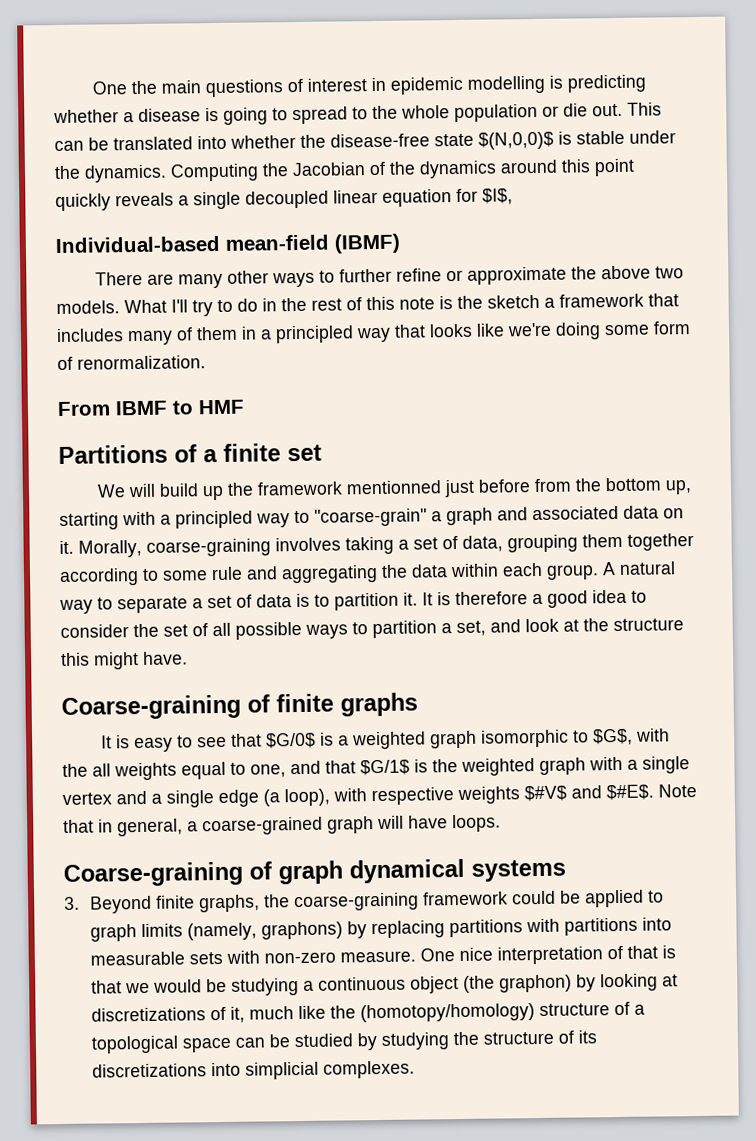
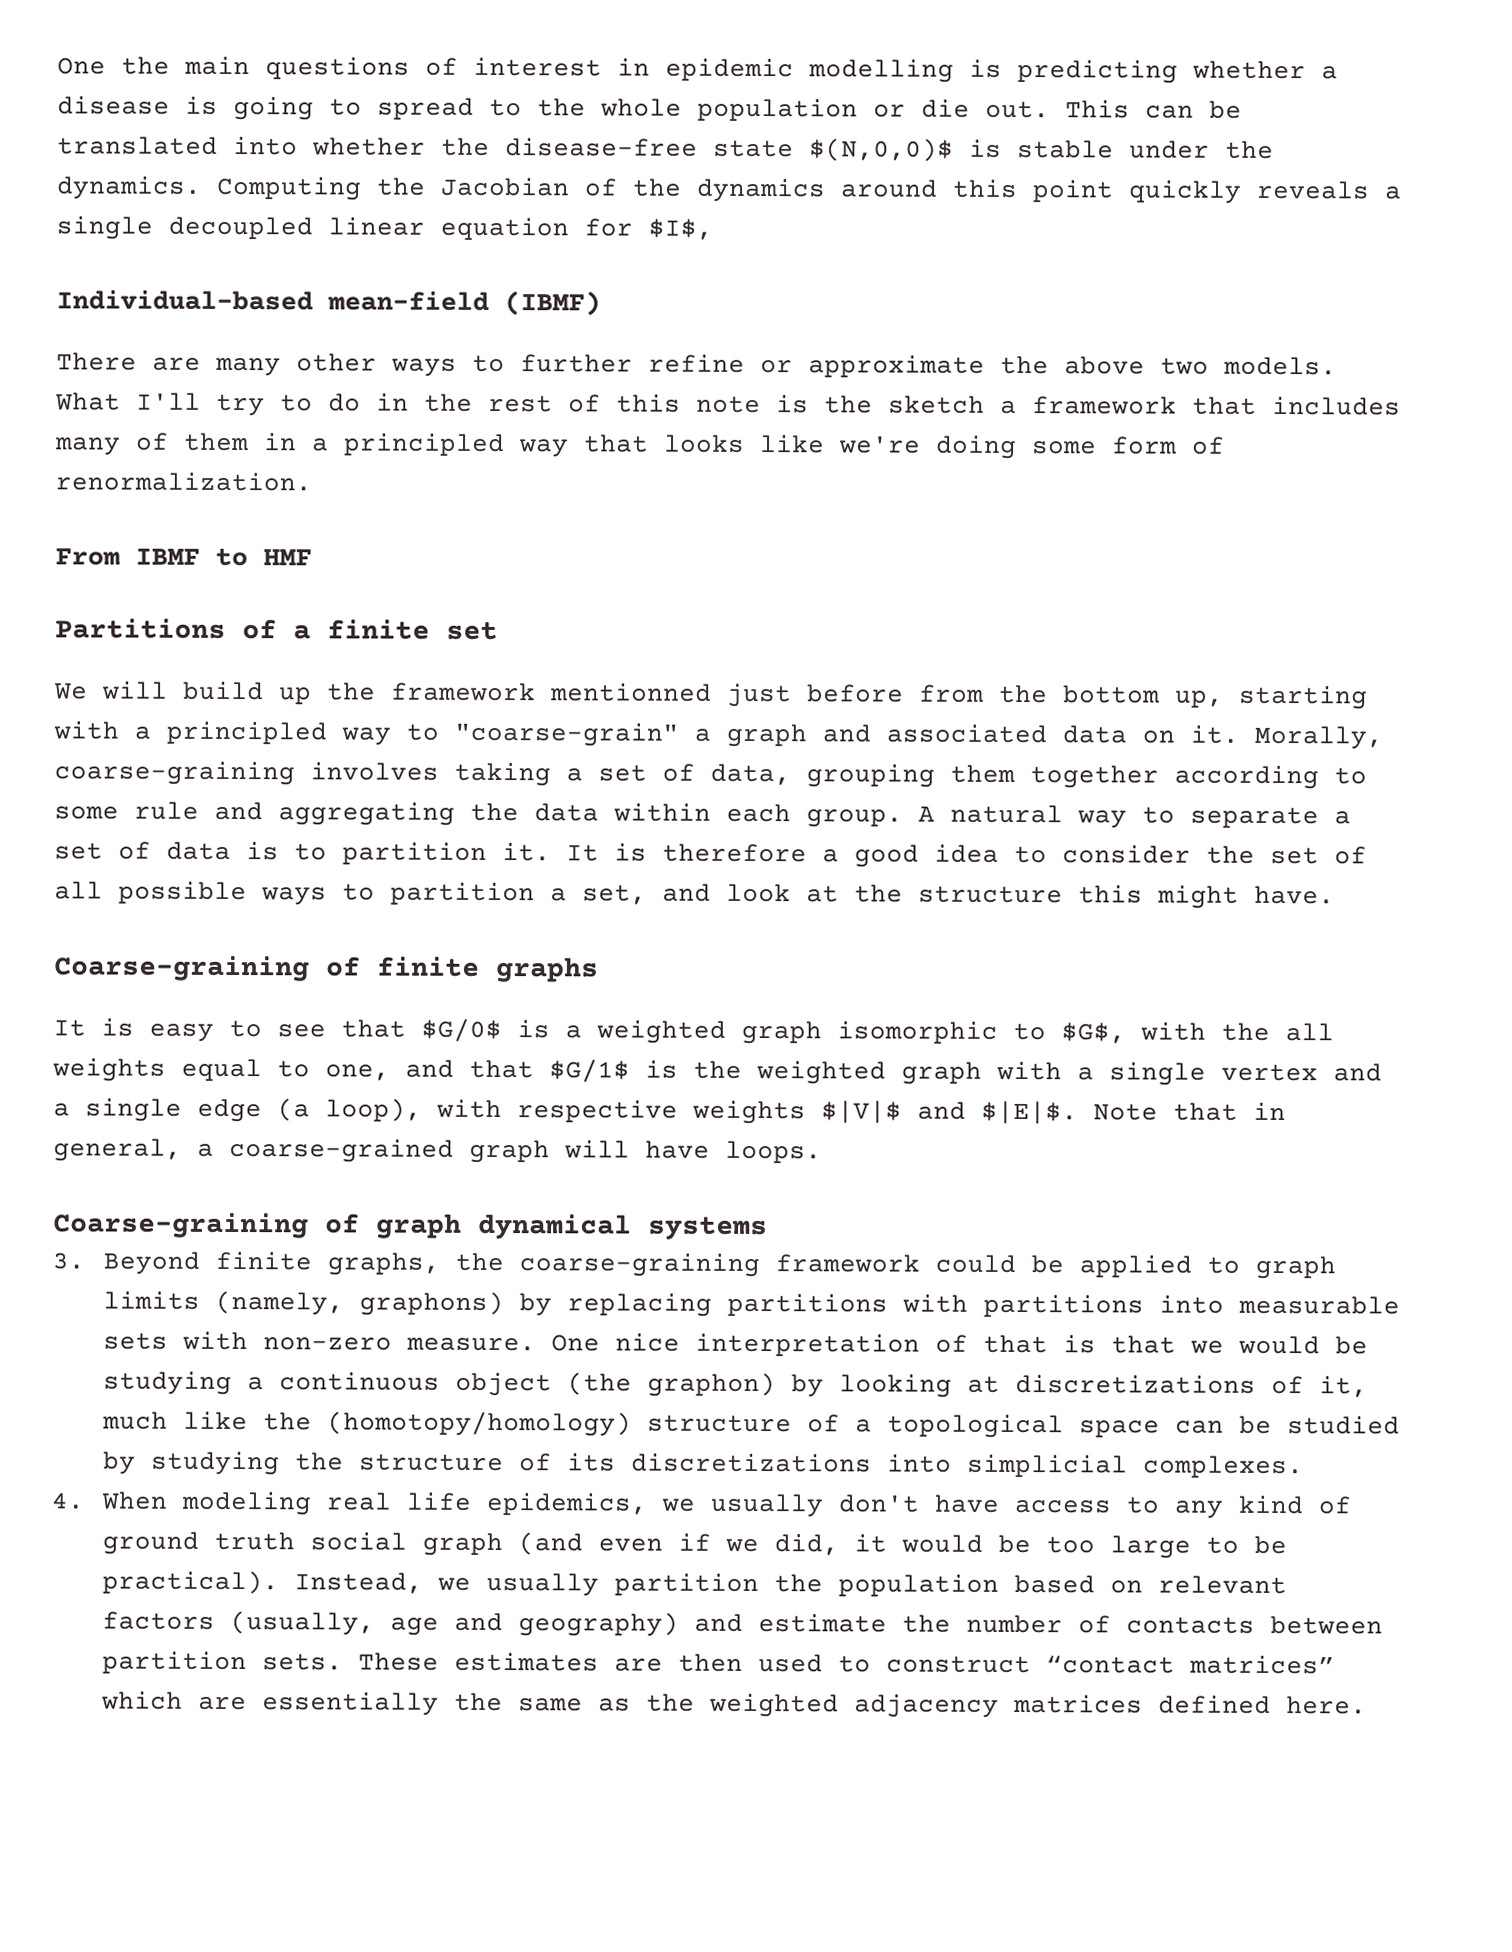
- It is easy to see that $G/0$ is a weighted graph isomorphic to $G$, with the all weights equal to one, and that $G/1$ is the weighted graph with a single vertex and a single edge (a loop), with respective weights $#V$ and $#E$.
+ It is easy to see that $G/0$ is a weighted graph isomorphic to $G$, with the all weights equal to one, and that $G/1$ is the weighted graph with a single vertex and a single edge (a loop), with respective weights $|V|$ and $|E|$.
+ 4. When modeling real life epidemics, we usually don't have access to any kind of ground truth social graph (and even if we did, it would be too large to be practical). Instead, we usually partition the population based on relevant factors (usually, age and geography) and estimate the number of contacts between partition sets. These estimates are then used to construct “contact matrices” which are essentially the same as the weighted adjacency matrices defined here.

